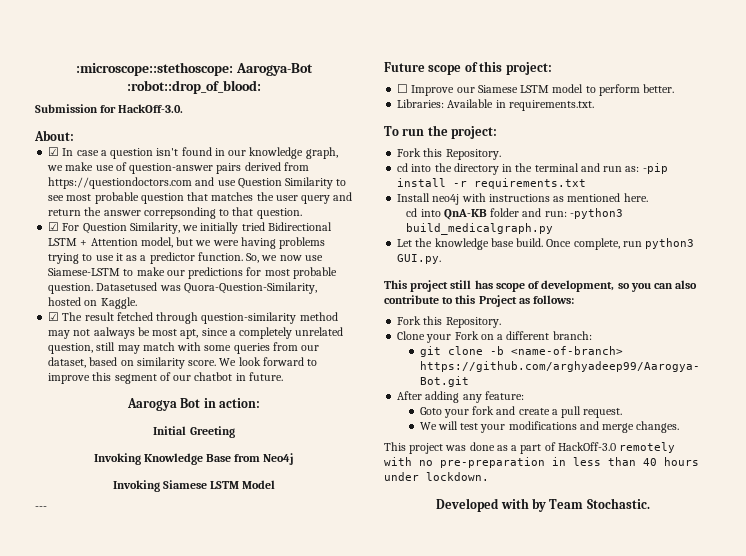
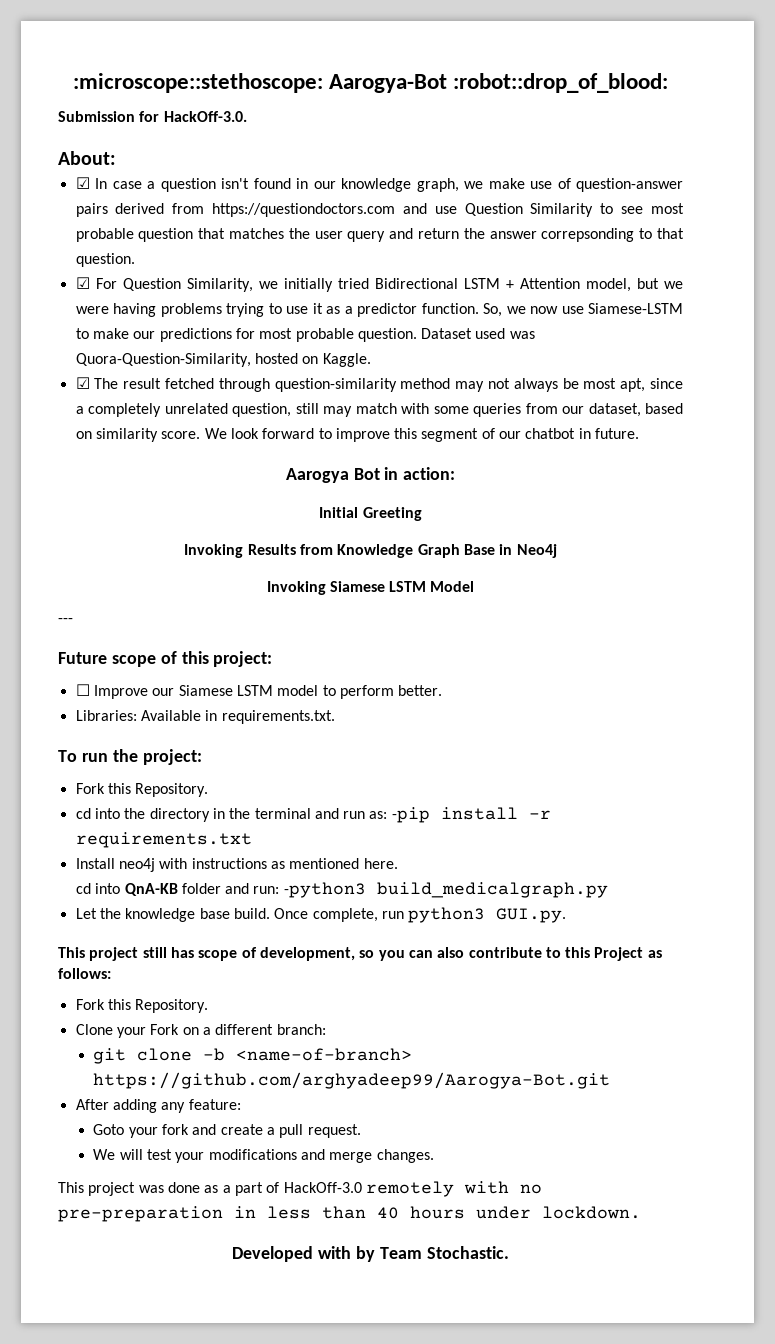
- Datasetused was Quora-Question-Similarity, hosted on Kaggle.
+ Dataset used was Quora-Question-Similarity, hosted on Kaggle.
- ☑ The result fetched through question-similarity method may not aalways be most apt, since a completely unrelated question, still may match with some queries from our dataset, based on similarity score.
+ ☑ The result fetched through question-similarity method may not always be most apt, since a completely unrelated question, still may match with some queries from our dataset, based on similarity score.
- Invoking Knowledge Base from Neo4j
+ Invoking Results from Knowledge Graph Base in Neo4j

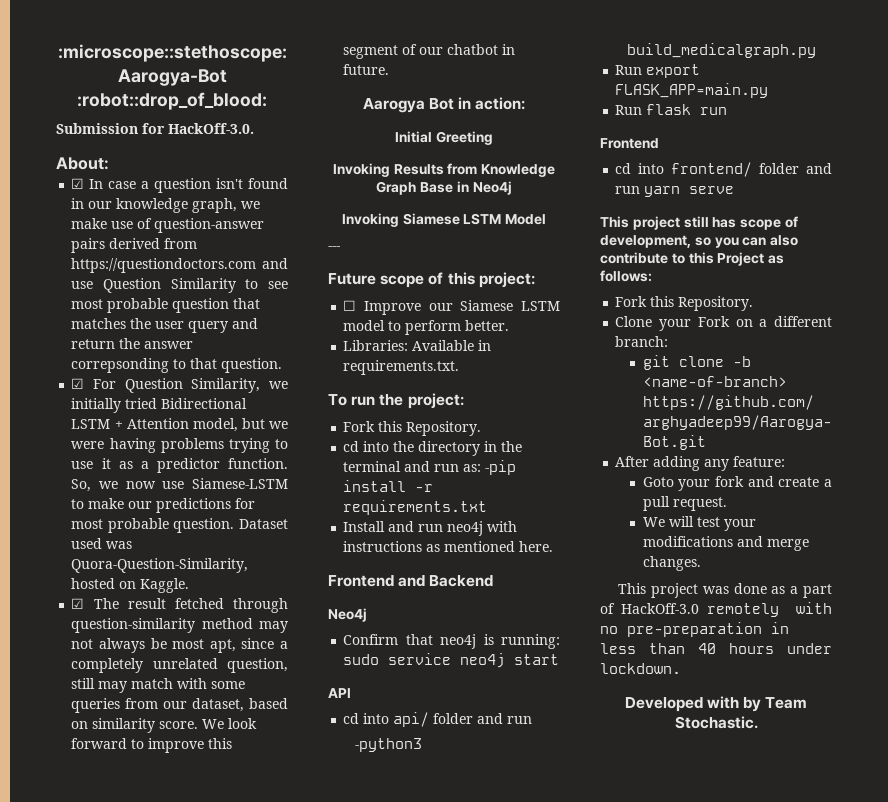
- Install neo4j with instructions as mentioned here.
+ Install and run neo4j with instructions as mentioned here.
- cd into QnA-KB folder and run: -python3 build_medicalgraph.py
+ Frontend and Backend
+ Neo4j
+ Confirm that neo4j is running: sudo service neo4j start
+ API
+ cd into api/ folder and run
+ -python3 build_medicalgraph.py
- Let the knowledge base build. Once complete, run python3 GUI.py.
+ Run export FLASK_APP=main.py
+ Run flask run
+ Frontend
+ cd into frontend/ folder and run yarn serve

